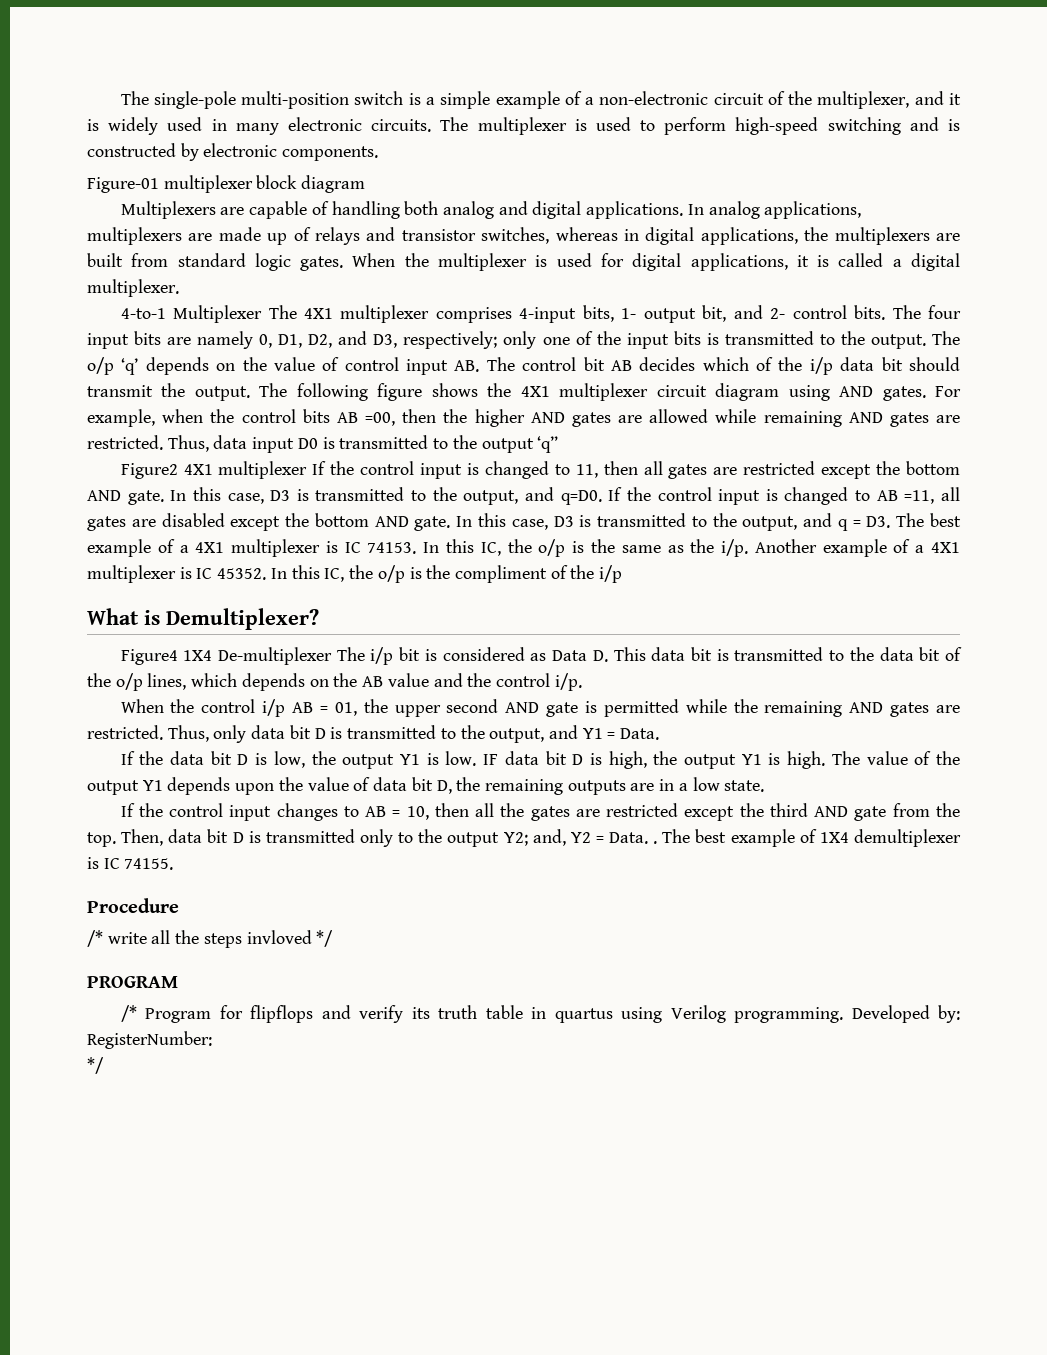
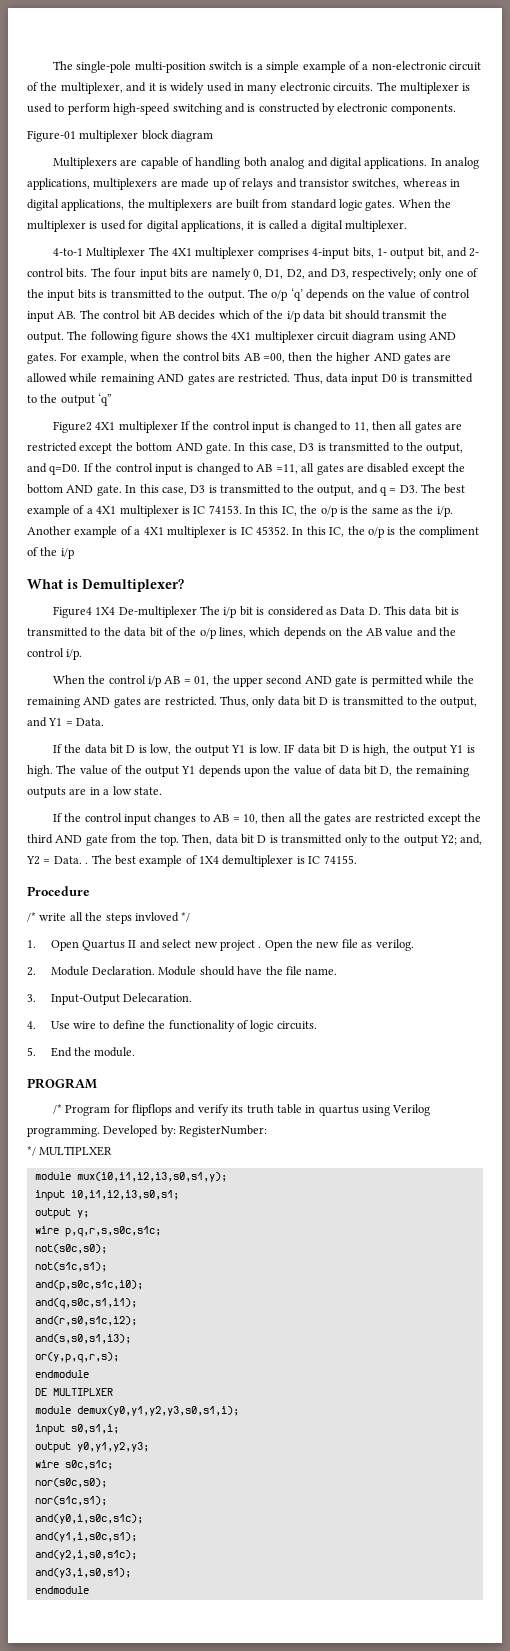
+ 1. Open Quartus II and select new project . Open the new file as verilog.
+ 2. Module Declaration. Module should have the file name.
+ 3. Input-Output Delecaration.
+ 4. Use wire to define the functionality of logic circuits.
+ 5. End the module.
  Developed by: RegisterNumber:
- */
+ */ MULTIPLXER
+ module mux(i0,i1,i2,i3,s0,s1,y);
+ input i0,i1,i2,i3,s0,s1;
+ output y;
+ wire p,q,r,s,s0c,s1c;
+ not(s0c,s0);
+ not(s1c,s1);
+ and(p,s0c,s1c,i0);
+ and(q,s0c,s1,i1);
+ and(r,s0,s1c,i2);
+ and(s,s0,s1,i3);
+ or(y,p,q,r,s);
+ endmodule
+ DE MULTIPLXER
+ module demux(y0,y1,y2,y3,s0,s1,i);
+ input s0,s1,i;
+ output y0,y1,y2,y3;
+ wire s0c,s1c;
+ nor(s0c,s0);
+ nor(s1c,s1);
+ and(y0,i,s0c,s1c);
+ and(y1,i,s0c,s1);
+ and(y2,i,s0,s1c);
+ and(y3,i,s0,s1);
+ endmodule

